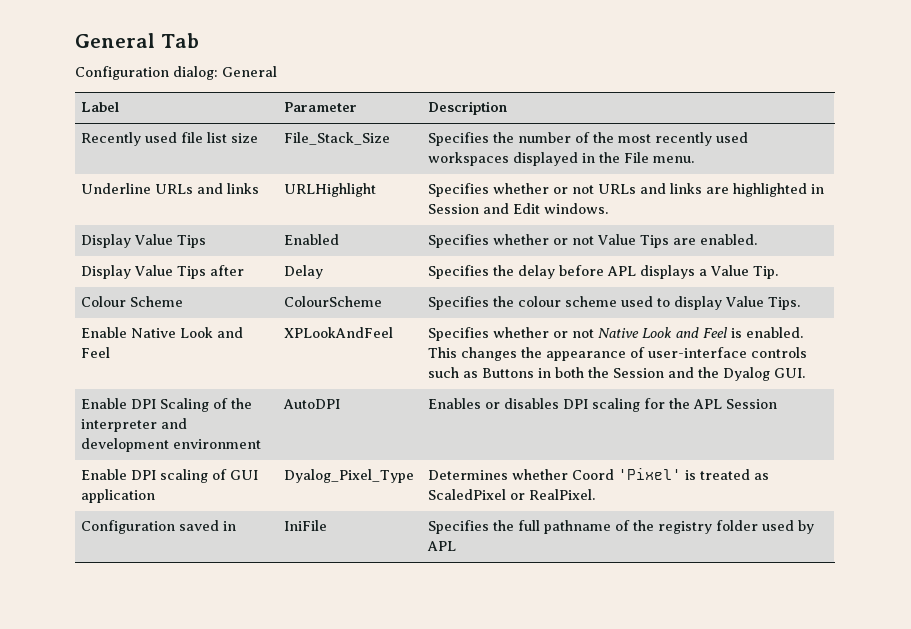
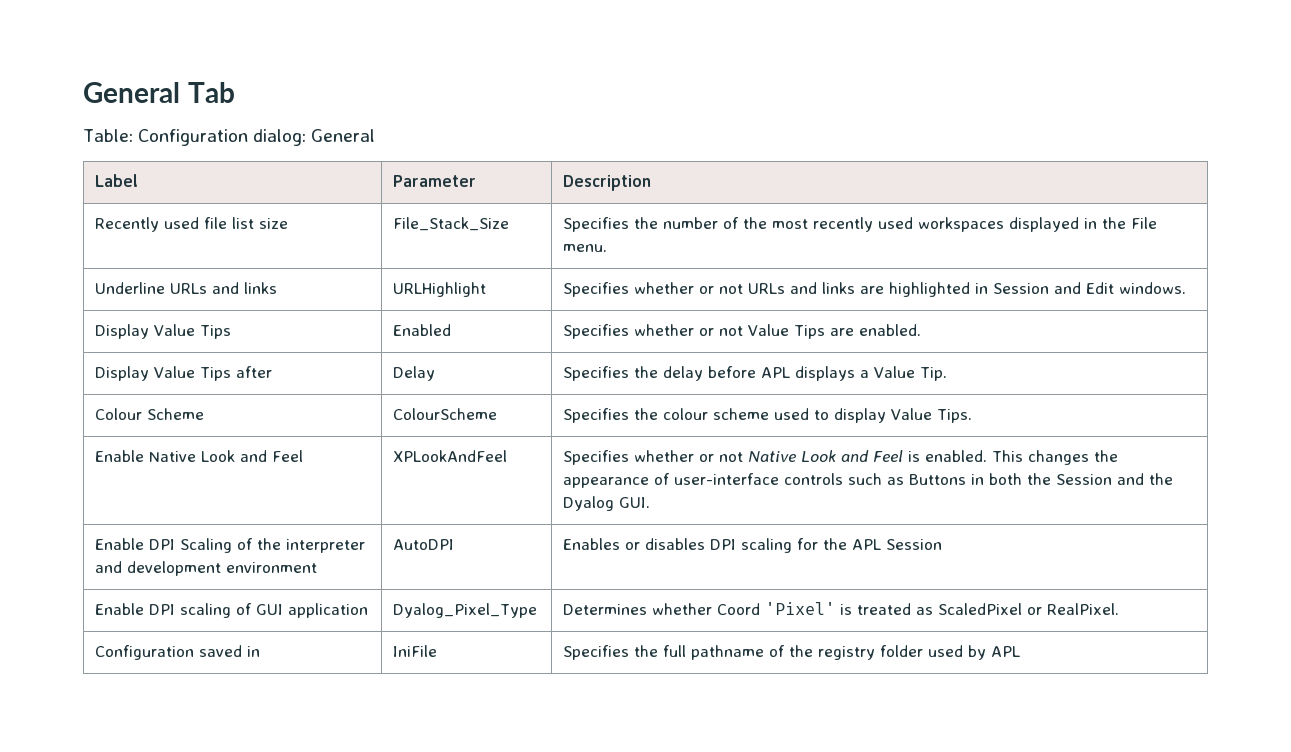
- Configuration dialog: General
+ Table: Configuration dialog: General

